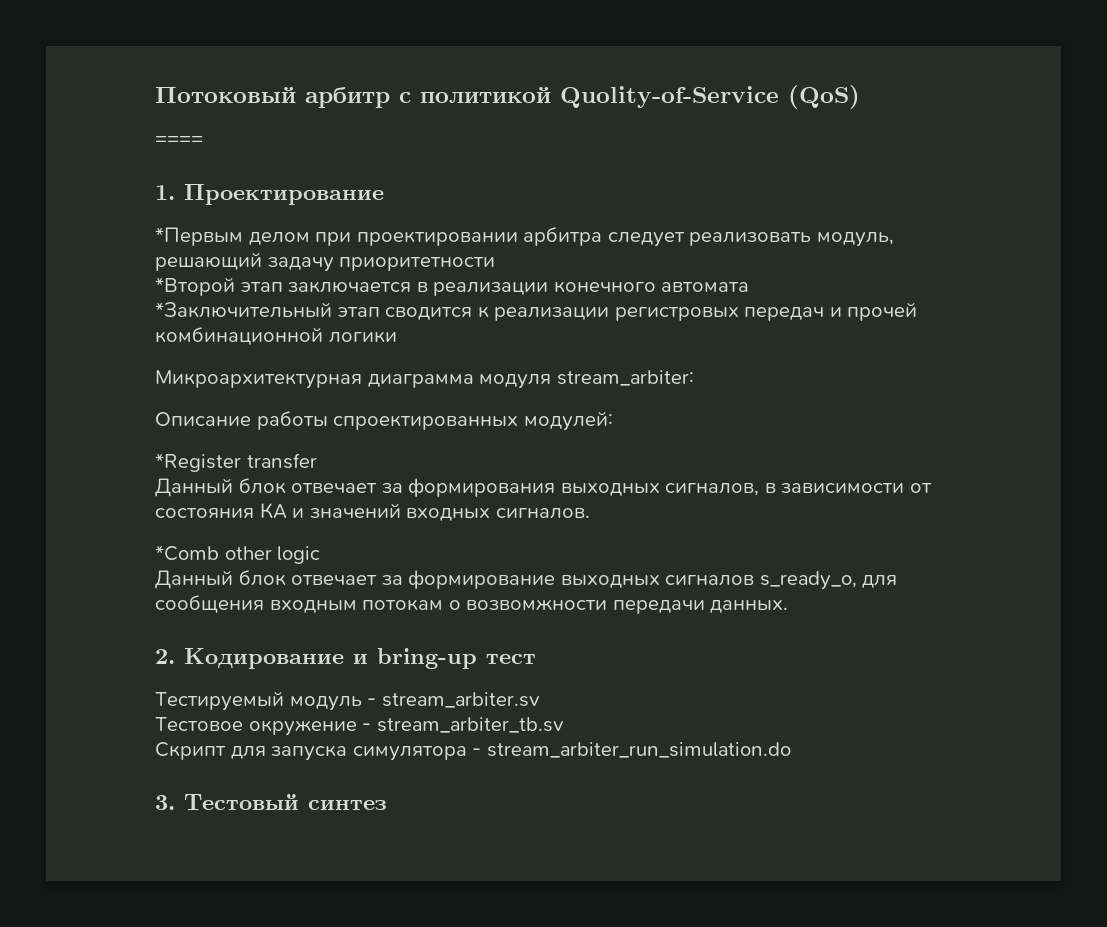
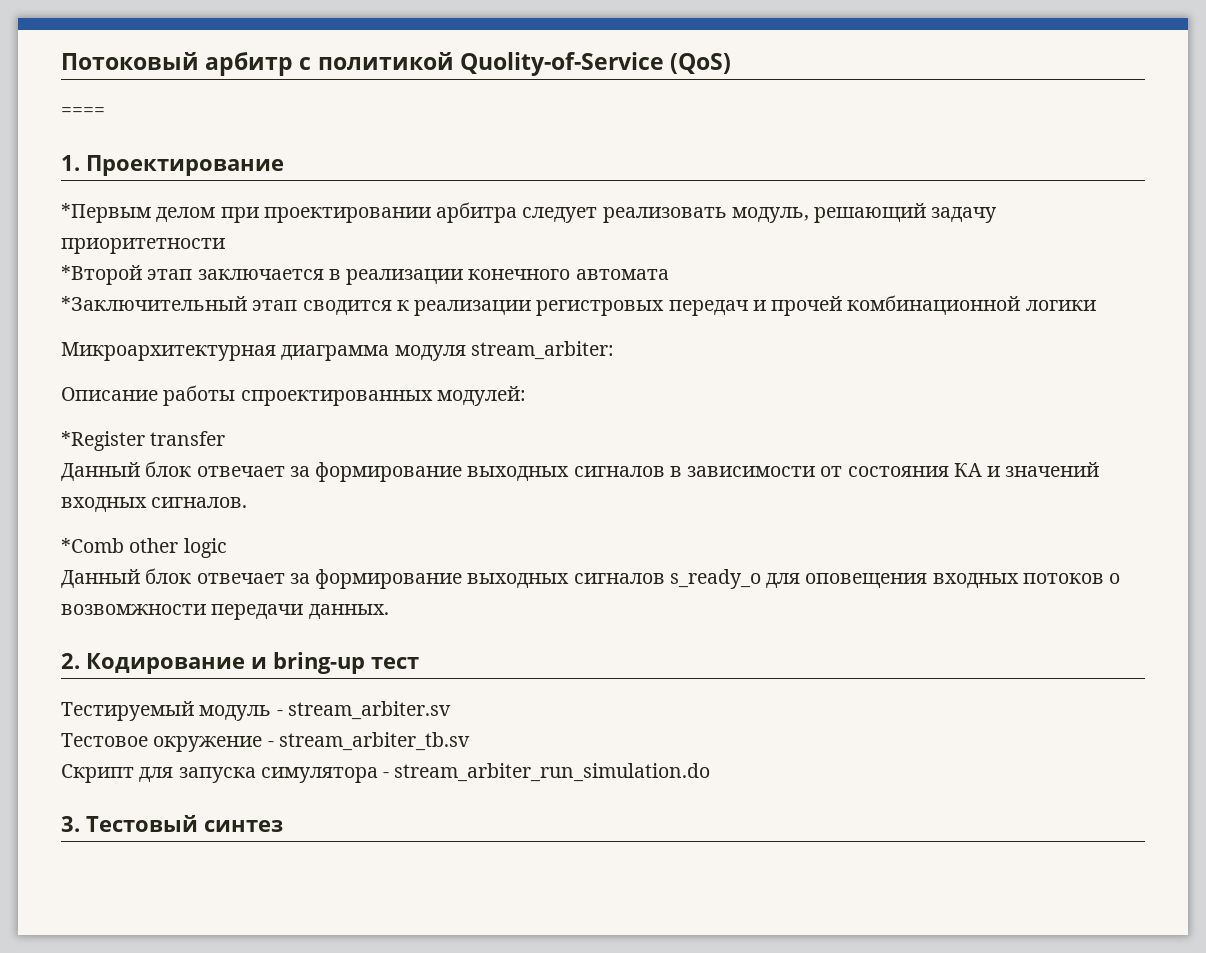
- Данный блок отвечает за формирования выходных сигналов, в зависимости от состояния КА и значений входных сигналов.
+ Данный блок отвечает за формирование выходных сигналов в зависимости от состояния КА и значений входных сигналов.
- Данный блок отвечает за формирование выходных сигналов s_ready_o, для сообщения входным потокам о возвомжности передачи данных.
+ Данный блок отвечает за формирование выходных сигналов s_ready_o для оповещения входных потоков о возвомжности передачи данных.

